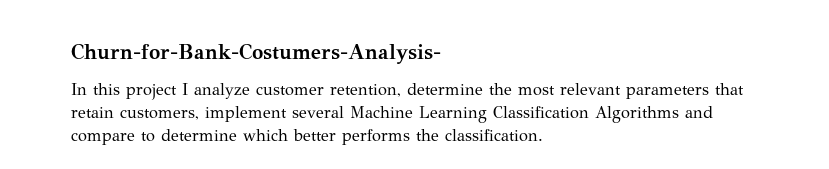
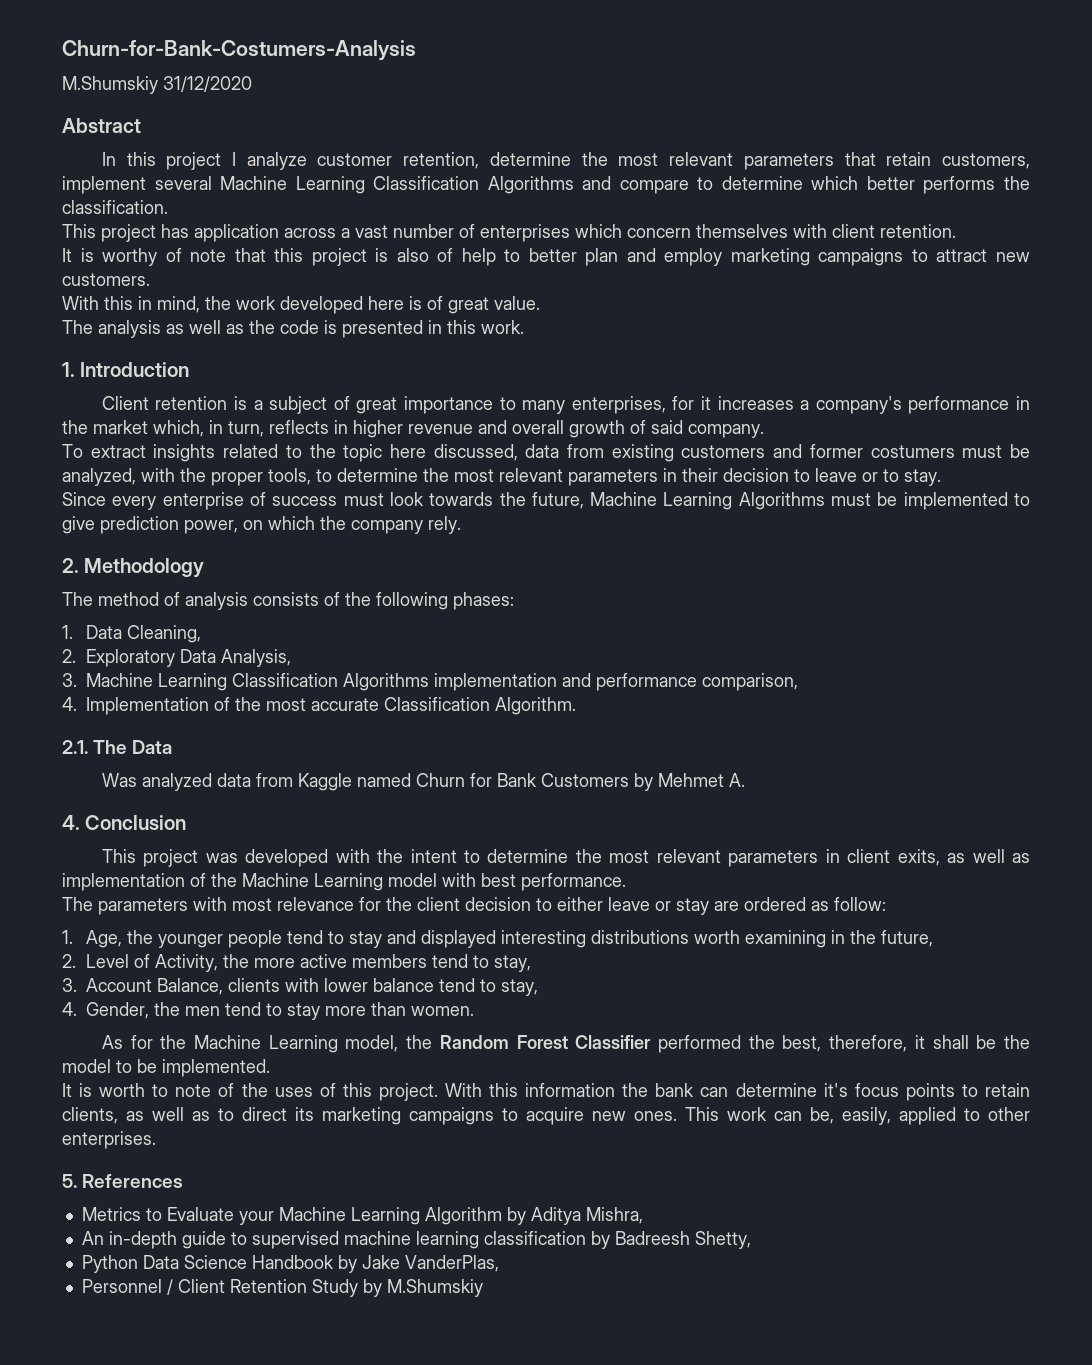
- Churn-for-Bank-Costumers-Analysis-
+ Churn-for-Bank-Costumers-Analysis
+ M.Shumskiy 31/12/2020
+ Abstract
+ This project has application across a vast number of enterprises which concern themselves with client retention.
+ It is worthy of note that this project is also of help to better plan and employ marketing campaigns to attract new customers.
+ With this in mind, the work developed here is of great value.
+ The analysis as well as the code is presented in this work.
+ 1. Introduction
+ Client retention is a subject of great importance to many enterprises, for it increases a company's performance in the market which, in turn, reflects in higher revenue and overall growth of said company.
+ To extract insights related to the topic here discussed, data from existing customers and former costumers must be analyzed, with the proper tools, to determine the most relevant parameters in their decision to leave or to stay.
+ Since every enterprise of success must look towards the future, Machine Learning Algorithms must be implemented to give prediction power, on which the company rely.
+ 2. Methodology
+ The method of analysis consists of the following phases:
+ 1. Data Cleaning,
+ 2. Exploratory Data Analysis,
+ 3. Machine Learning Classification Algorithms implementation and performance comparison,
+ 4. Implementation of the most accurate Classification Algorithm.
+ 2.1. The Data
+ Was analyzed data from Kaggle named Churn for Bank Customers by Mehmet A.
+ 4. Conclusion
+ This project was developed with the intent to determine the most relevant parameters in client exits, as well as implementation of the Machine Learning model with best performance.
+ The parameters with most relevance for the client decision to either leave or stay are ordered as follow:
+ 1. Age, the younger people tend to stay and displayed interesting distributions worth examining in the future,
+ 2. Level of Activity, the more active members tend to stay,
+ 3. Account Balance, clients with lower balance tend to stay,
+ 4. Gender, the men tend to stay more than women.
+ As for the Machine Learning model, the Random Forest Classifier performed the best, therefore, it shall be the model to be implemented.
+ It is worth to note of the uses of this project. With this information the bank can determine it's focus points to retain clients, as well as to direct its marketing campaigns to acquire new ones. This work can be, easily, applied to other enterprises.
+ 5. References
+ Metrics to Evaluate your Machine Learning Algorithm by Aditya Mishra,
+ An in-depth guide to supervised machine learning classification by Badreesh Shetty,
+ Python Data Science Handbook by Jake VanderPlas,
+ Personnel / Client Retention Study by M.Shumskiy

